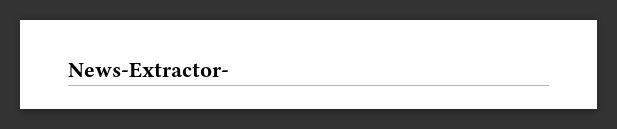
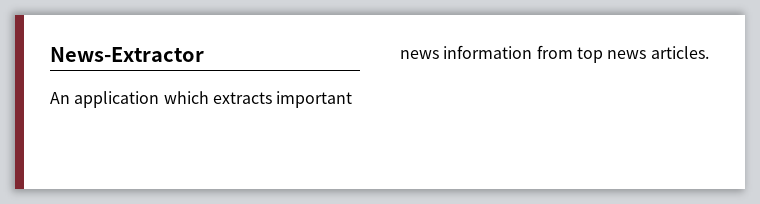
- News-Extractor-
+ News-Extractor
+ An application which extracts important news information from top news articles.

